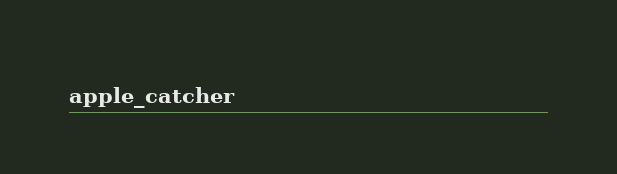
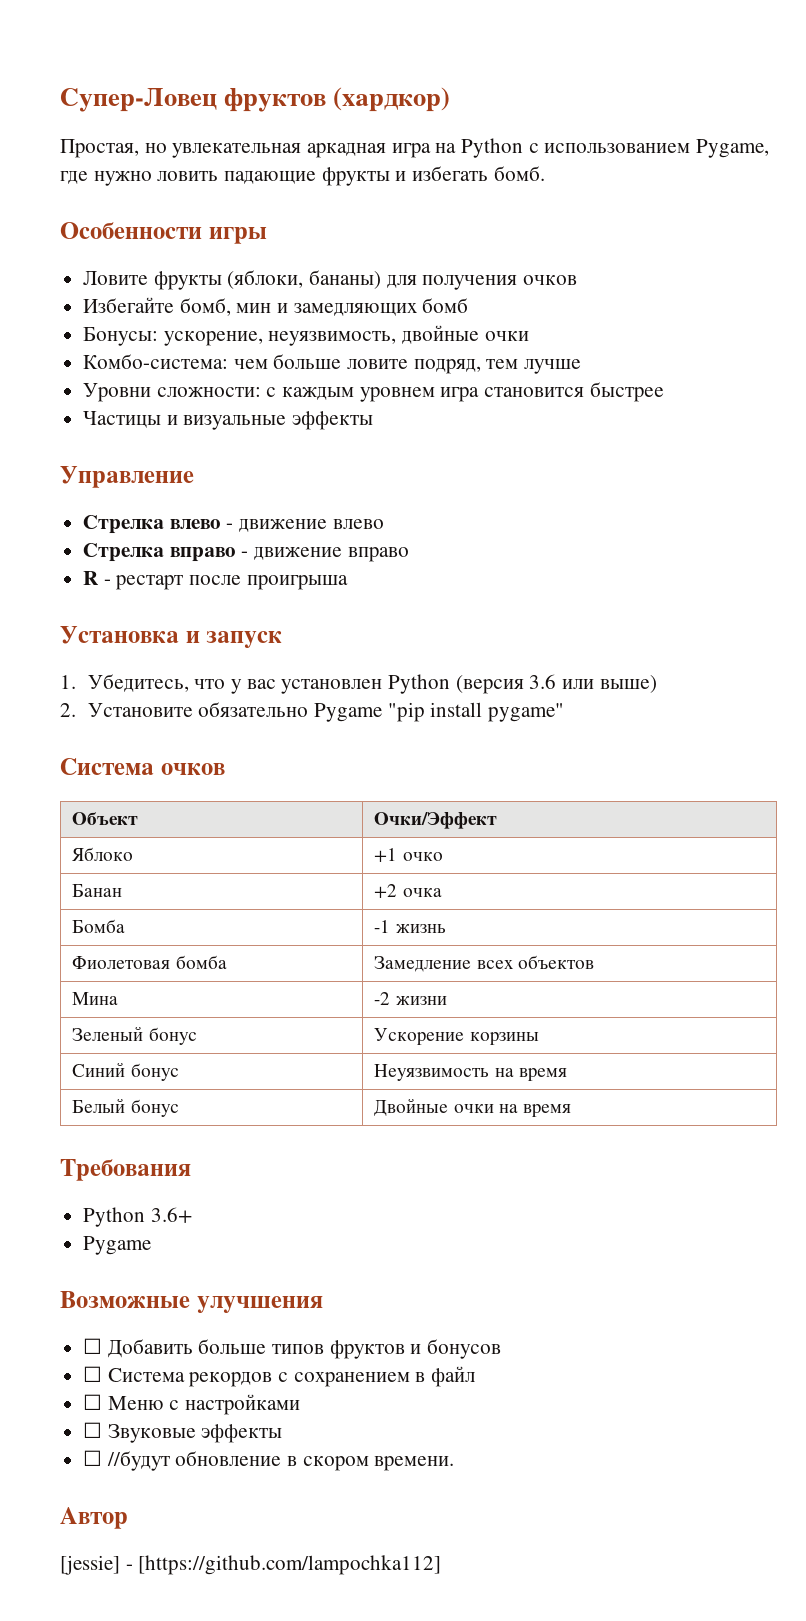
- apple_catcher
+ Супер-Ловец фруктов (хардкор)
+ Простая, но увлекательная аркадная игра на Python с использованием Pygame, где нужно ловить падающие фрукты и избегать бомб.
+ Особенности игры
+ Ловите фрукты (яблоки, бананы) для получения очков
+ Избегайте бомб, мин и замедляющих бомб
+ Бонусы: ускорение, неуязвимость, двойные очки
+ Комбо-система: чем больше ловите подряд, тем лучше
+ Уровни сложности: с каждым уровнем игра становится быстрее
+ Частицы и визуальные эффекты
+ Управление
+ Стрелка влево - движение влево
+ Стрелка вправо - движение вправо
+ R - рестарт после проигрыша
+ Установка и запуск
+ 1. Убедитесь, что у вас установлен Python (версия 3.6 или выше)
+ 2. Установите обязательно Pygame "pip install pygame"
+ Система очков
+ Объект | Очки/Эффект
+ Яблоко | +1 очко
+ Банан | +2 очка
+ Бомба | -1 жизнь
+ Фиолетовая бомба | Замедление всех объектов
+ Мина | -2 жизни
+ Зеленый бонус | Ускорение корзины
+ Синий бонус | Неуязвимость на время
+ Белый бонус | Двойные очки на время
+ Требования
+ Python 3.6+
+ Pygame
+ Возможные улучшения
+ ☐ Добавить больше типов фруктов и бонусов
+ ☐ Система рекордов с сохранением в файл
+ ☐ Меню с настройками
+ ☐ Звуковые эффекты
+ ☐ //будут обновление в скором времени.
+ Автор
+ [jessie] - [https://github.com/lampochka112]

